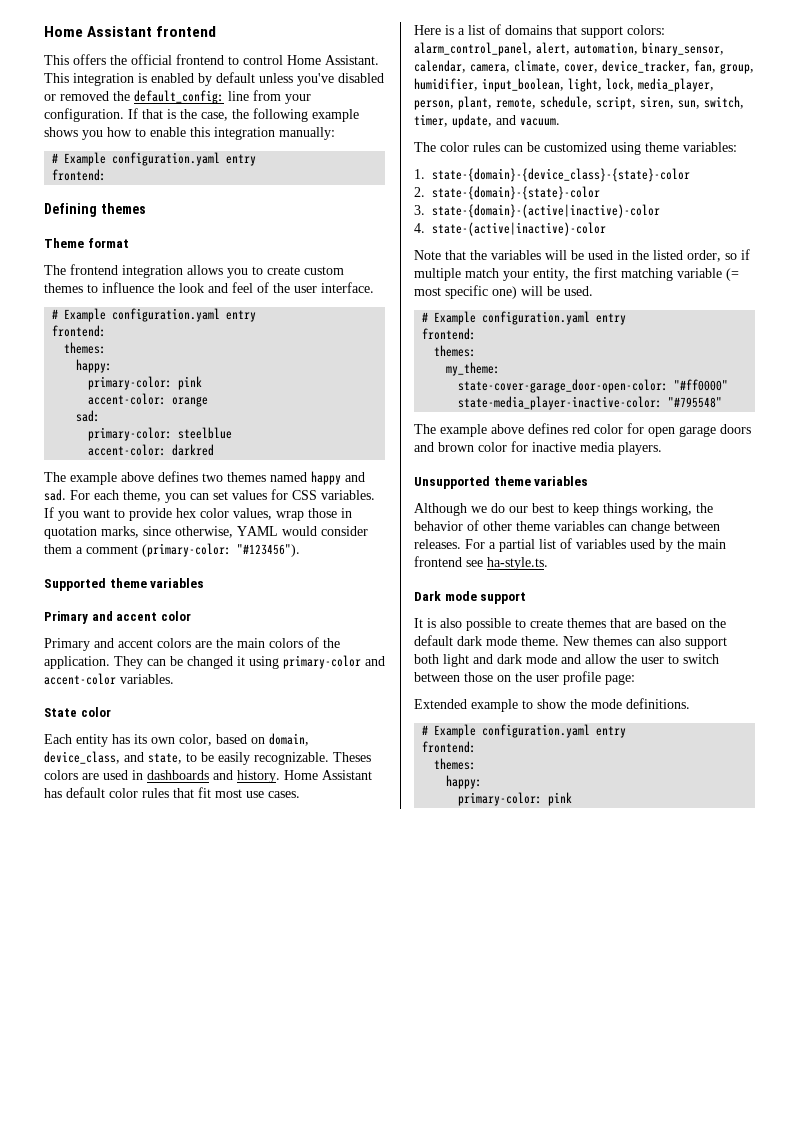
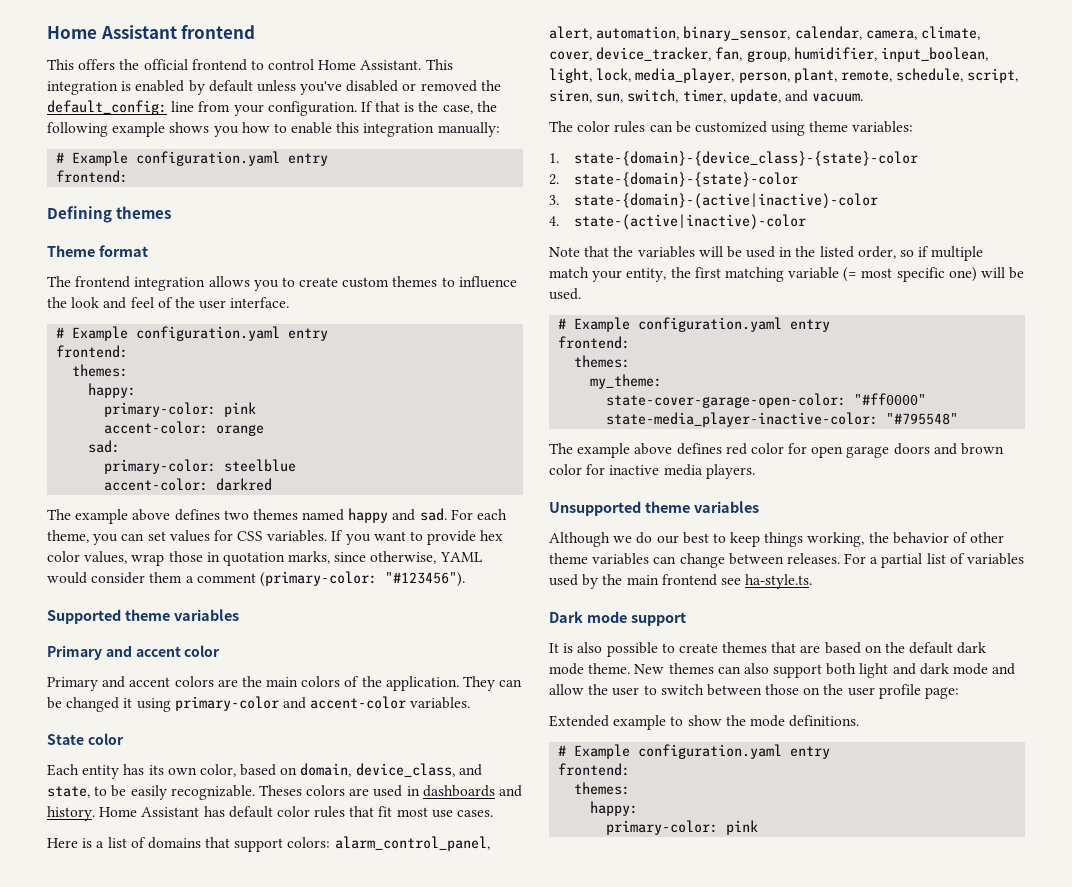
- state-cover-garage_door-open-color: "#ff0000"
+ state-cover-garage-open-color: "#ff0000"

